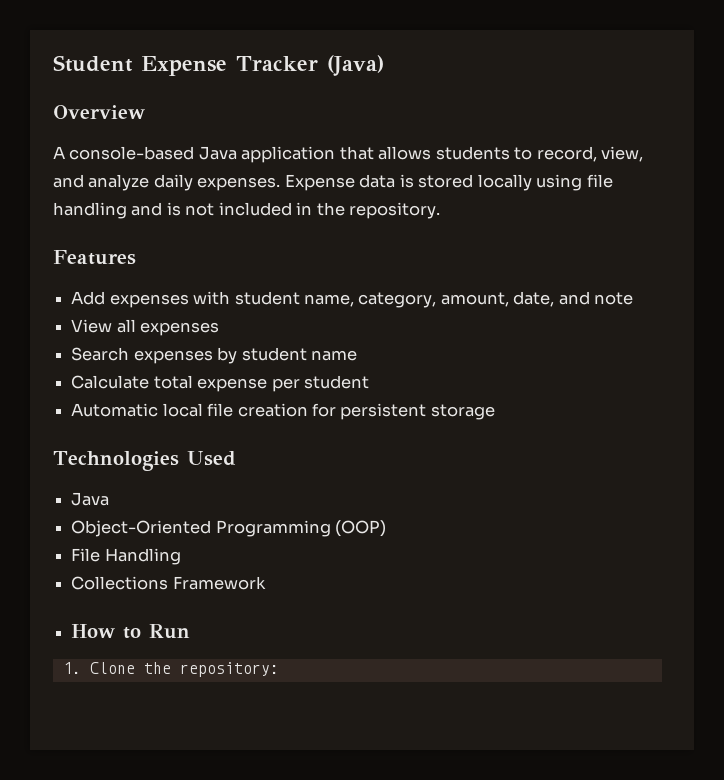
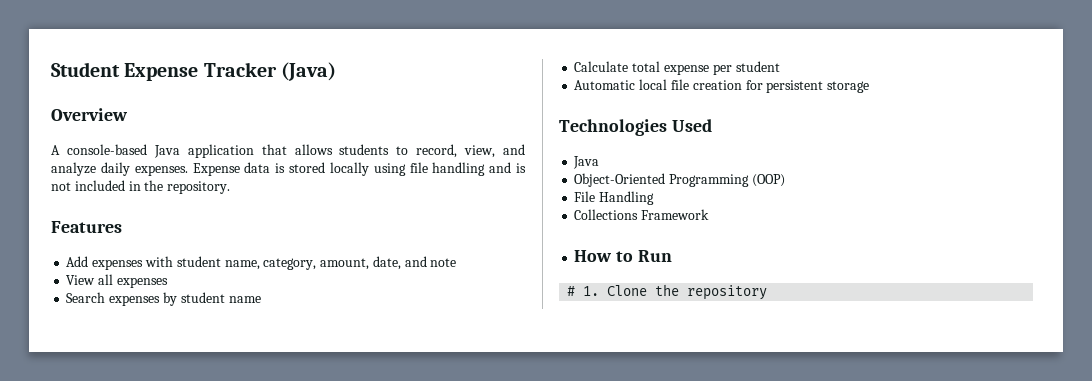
- 1. Clone the repository:
+ # 1. Clone the repository

